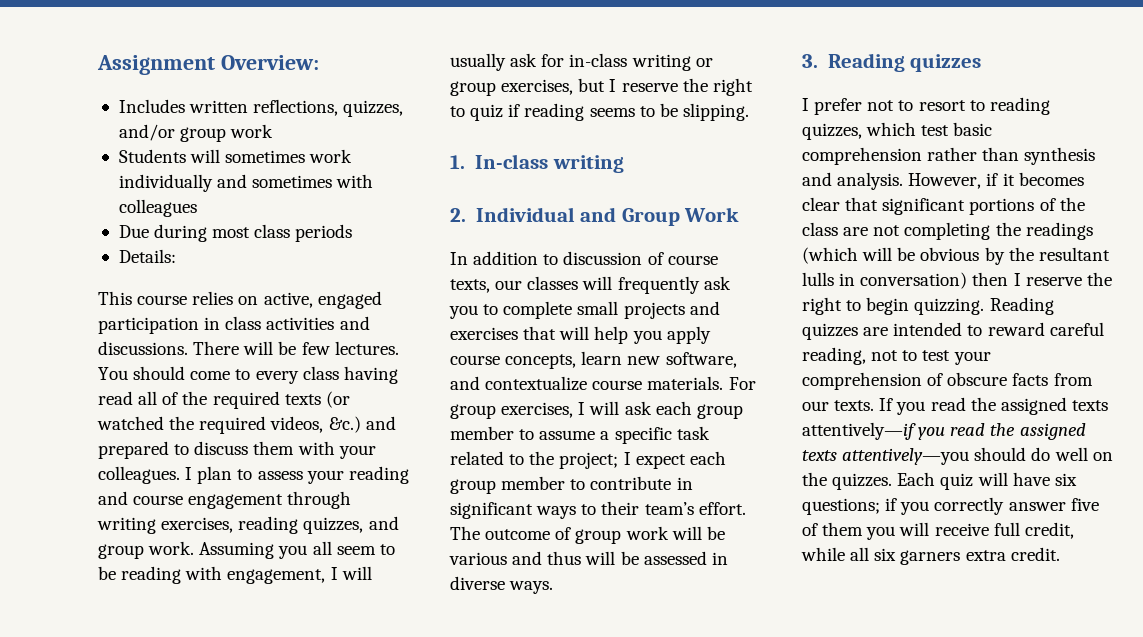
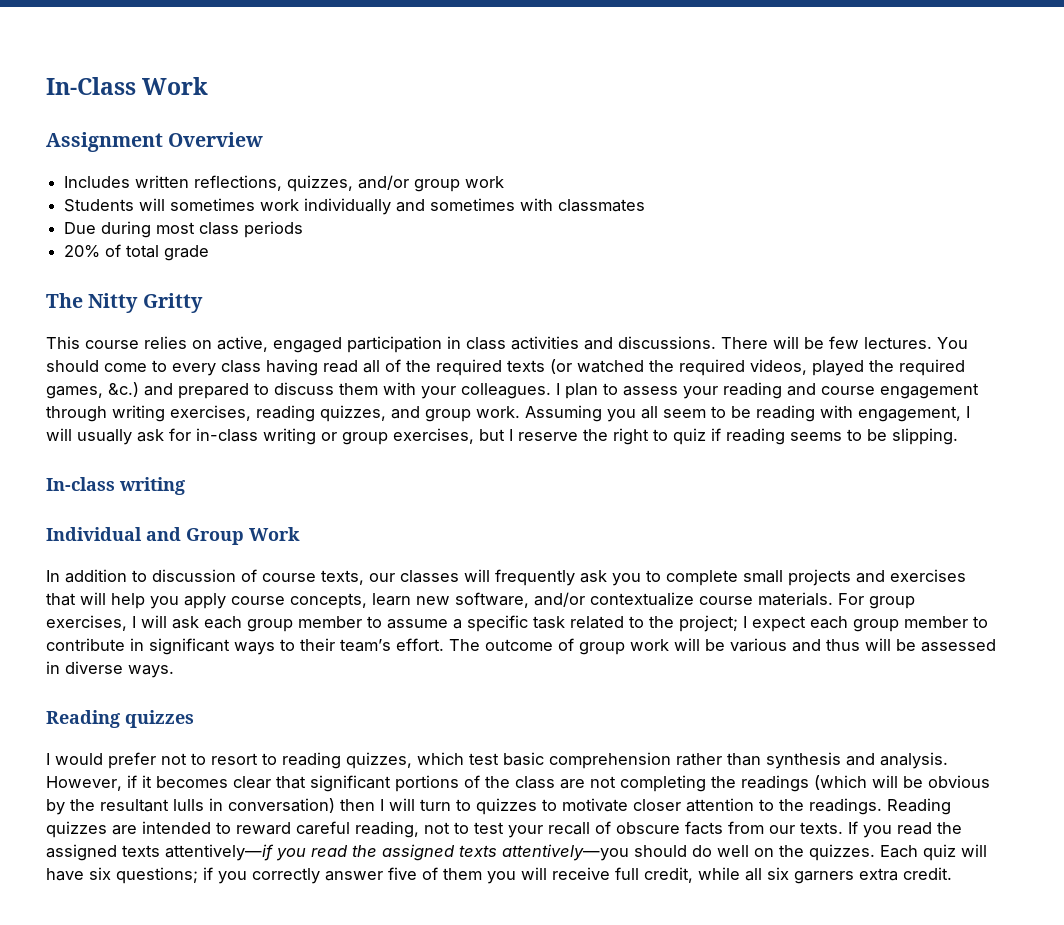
- Assignment Overview:
+ In-Class Work
+ Assignment Overview
- Students will sometimes work individually and sometimes with colleagues
+ Students will sometimes work individually and sometimes with classmates
- Details:
+ 20% of total grade
+ The Nitty Gritty
- You should come to every class having read all of the required texts (or watched the required videos, &c.) and prepared to discuss them with your colleagues.
+ You should come to every class having read all of the required texts (or watched the required videos, played the required games, &c.) and prepared to discuss them with your colleagues.
- 1. In-class writing
+ In-class writing
- 2. Individual and Group Work
+ Individual and Group Work
- In addition to discussion of course texts, our classes will frequently ask you to complete small projects and exercises that will help you apply course concepts, learn new software, and contextualize course materials.
+ In addition to discussion of course texts, our classes will frequently ask you to complete small projects and exercises that will help you apply course concepts, learn new software, and/or contextualize course materials.
  The outcome of group work will be various and thus will be assessed in diverse ways.
- 3. Reading quizzes
+ Reading quizzes
- I prefer not to resort to reading quizzes, which test basic comprehension rather than synthesis and analysis.
+ I would prefer not to resort to reading quizzes, which test basic comprehension rather than synthesis and analysis.
- However, if it becomes clear that significant portions of the class are not completing the readings (which will be obvious by the resultant lulls in conversation) then I reserve the right to begin quizzing.
+ However, if it becomes clear that significant portions of the class are not completing the readings (which will be obvious by the resultant lulls in conversation) then I will turn to quizzes to motivate closer attention to the readings.
- Reading quizzes are intended to reward careful reading, not to test your comprehension of obscure facts from our texts.
+ Reading quizzes are intended to reward careful reading, not to test your recall of obscure facts from our texts.

